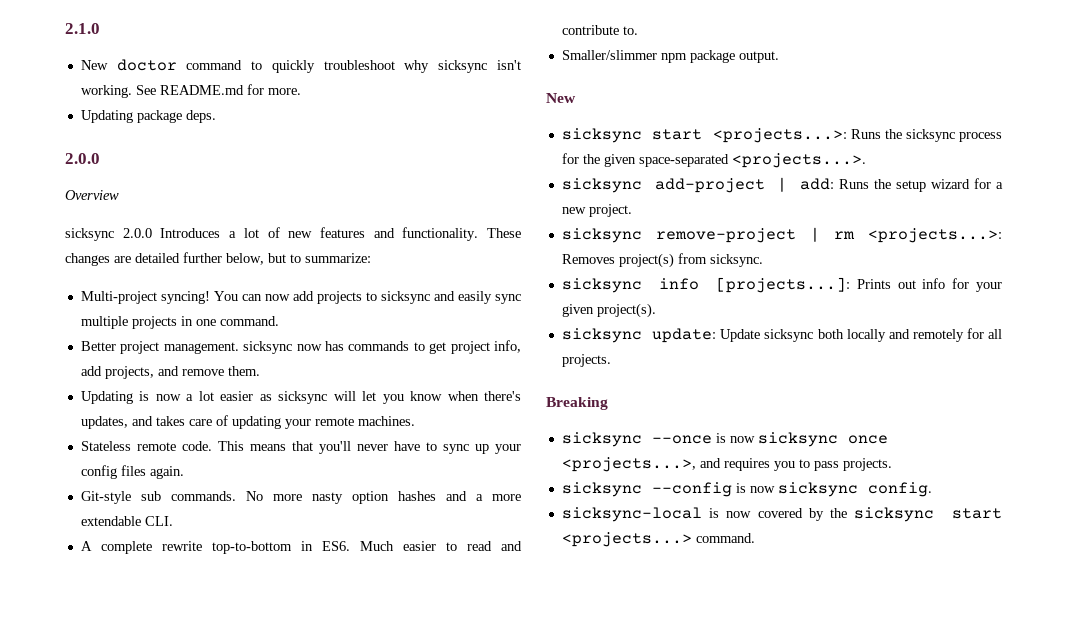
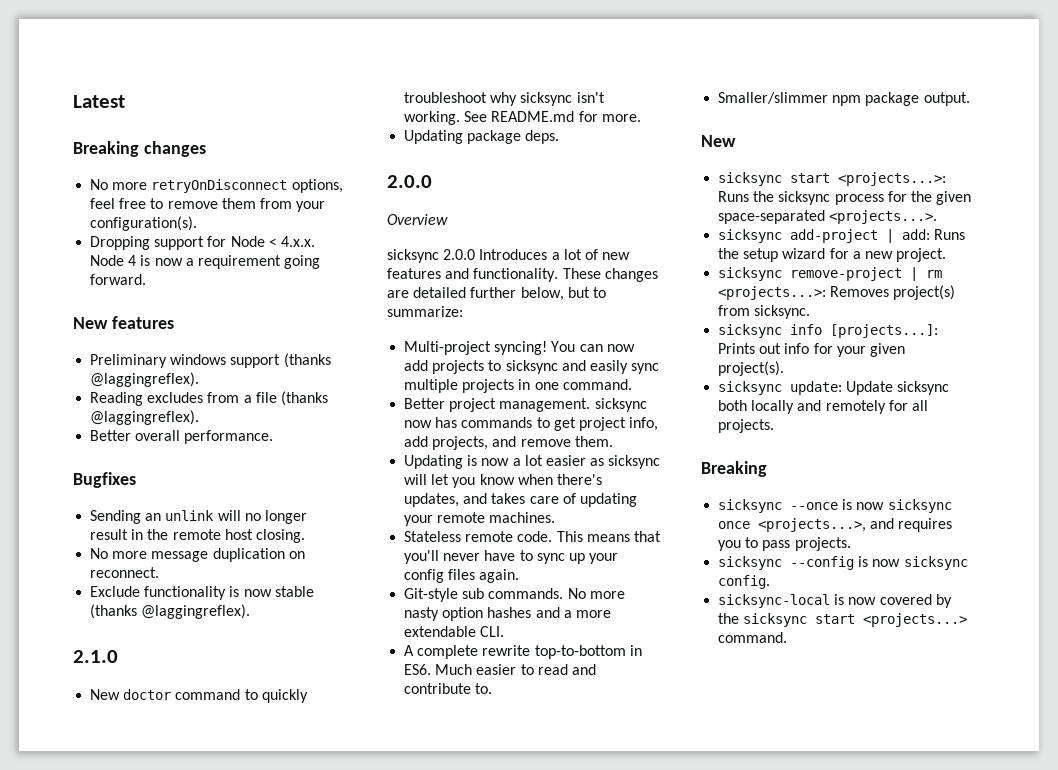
+ Latest
+ Breaking changes
+ No more retryOnDisconnect options, feel free to remove them from your configuration(s).
+ Dropping support for Node < 4.x.x. Node 4 is now a requirement going forward.
+ New features
+ Preliminary windows support (thanks @laggingreflex).
+ Reading excludes from a file (thanks @laggingreflex).
+ Better overall performance.
+ Bugfixes
+ Sending an unlink will no longer result in the remote host closing.
+ No more message duplication on reconnect.
+ Exclude functionality is now stable (thanks @laggingreflex).

